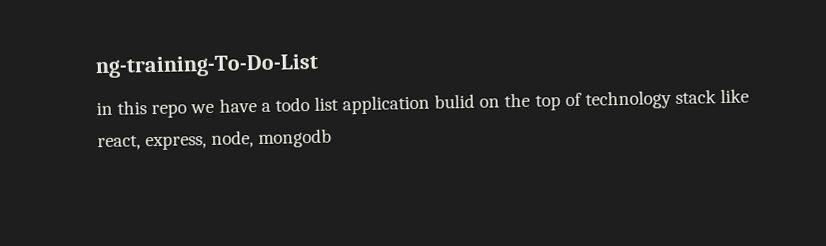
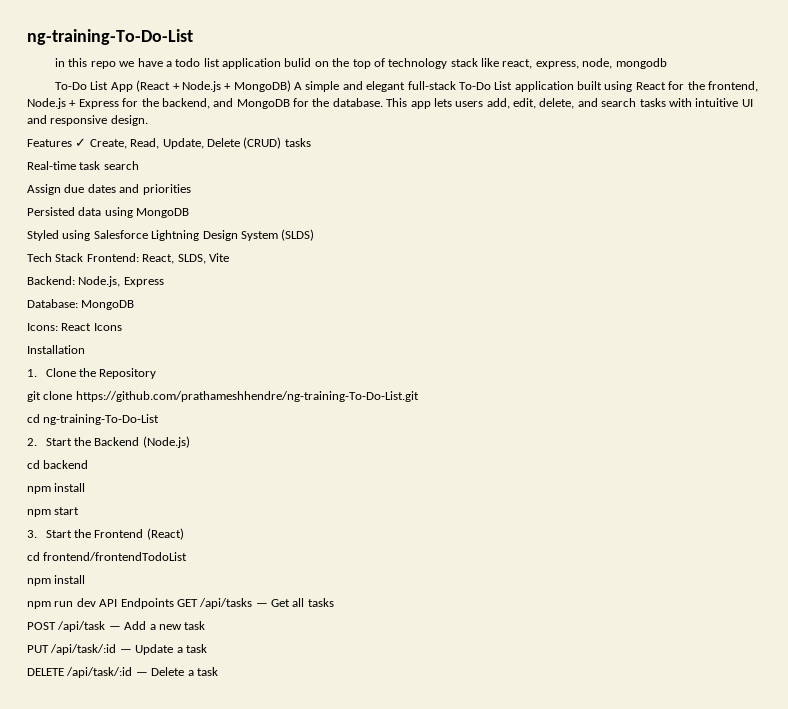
+ To-Do List App (React + Node.js + MongoDB) A simple and elegant full-stack To-Do List application built using React for the frontend, Node.js + Express for the backend, and MongoDB for the database. This app lets users add, edit, delete, and search tasks with intuitive UI and responsive design.
+ Features ✓ Create, Read, Update, Delete (CRUD) tasks
+ Real-time task search
+ Assign due dates and priorities
+ Persisted data using MongoDB
+ Styled using Salesforce Lightning Design System (SLDS)
+ Tech Stack Frontend: React, SLDS, Vite
+ Backend: Node.js, Express
+ Database: MongoDB
+ Icons: React Icons
+ Installation
+ 1. Clone the Repository
+ git clone https://github.com/prathameshhendre/ng-training-To-Do-List.git
+ cd ng-training-To-Do-List
+ 2. Start the Backend (Node.js)
+ cd backend
+ npm install
+ npm start
+ 3. Start the Frontend (React)
+ cd frontend/frontendTodoList
+ npm install
+ npm run dev API Endpoints GET /api/tasks — Get all tasks
+ POST /api/task — Add a new task
+ PUT /api/task/:id — Update a task
+ DELETE /api/task/:id — Delete a task

